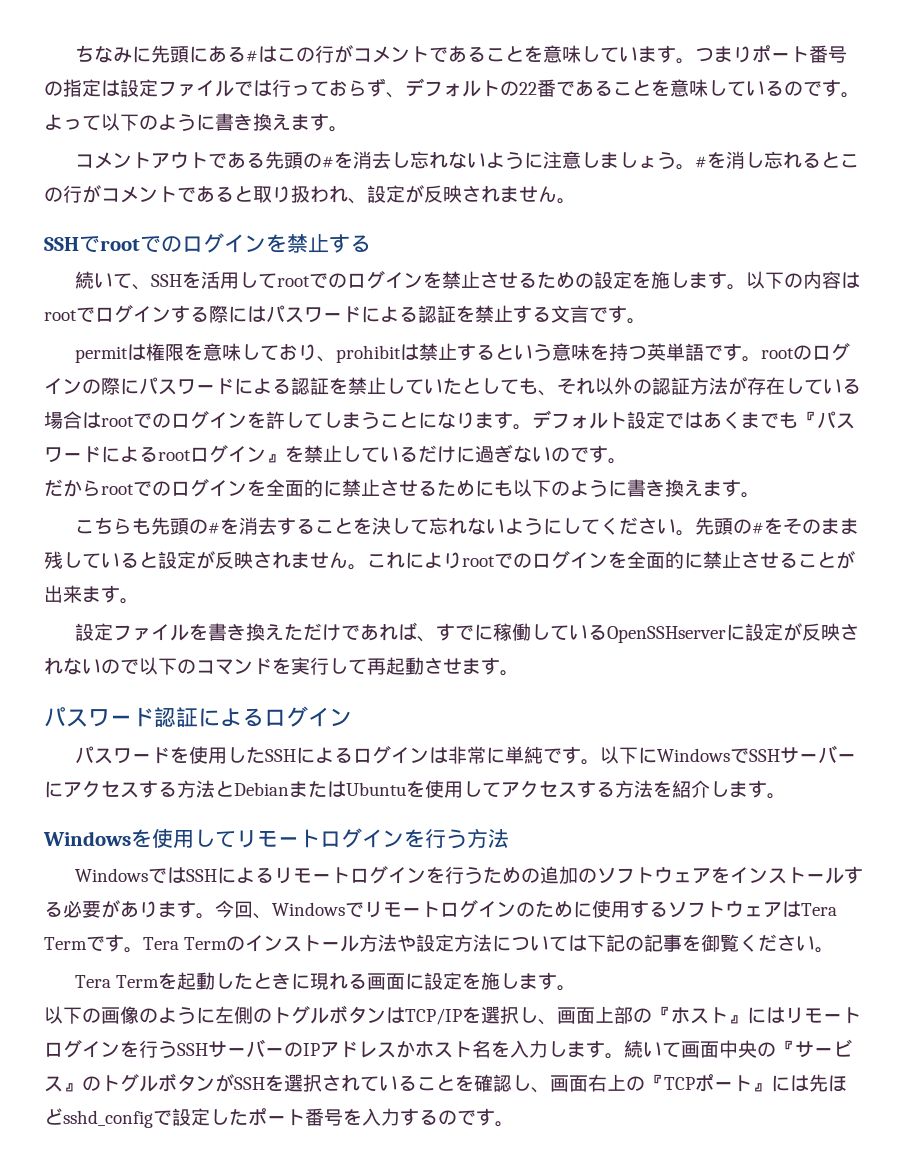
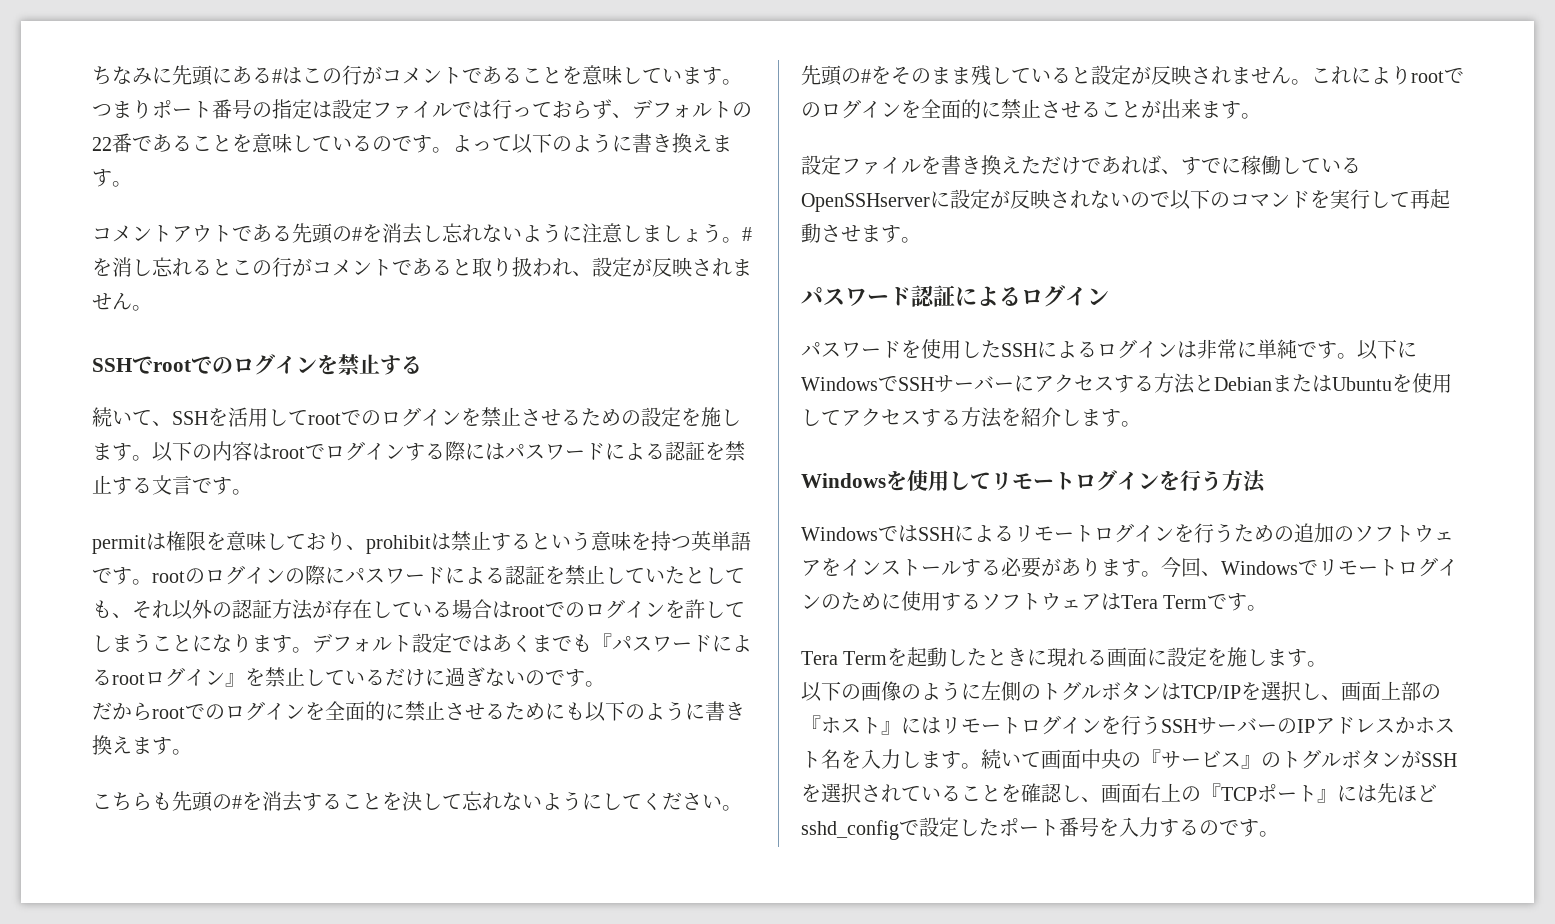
- Tera Termのインストール方法や設定方法については下記の記事を御覧ください。

